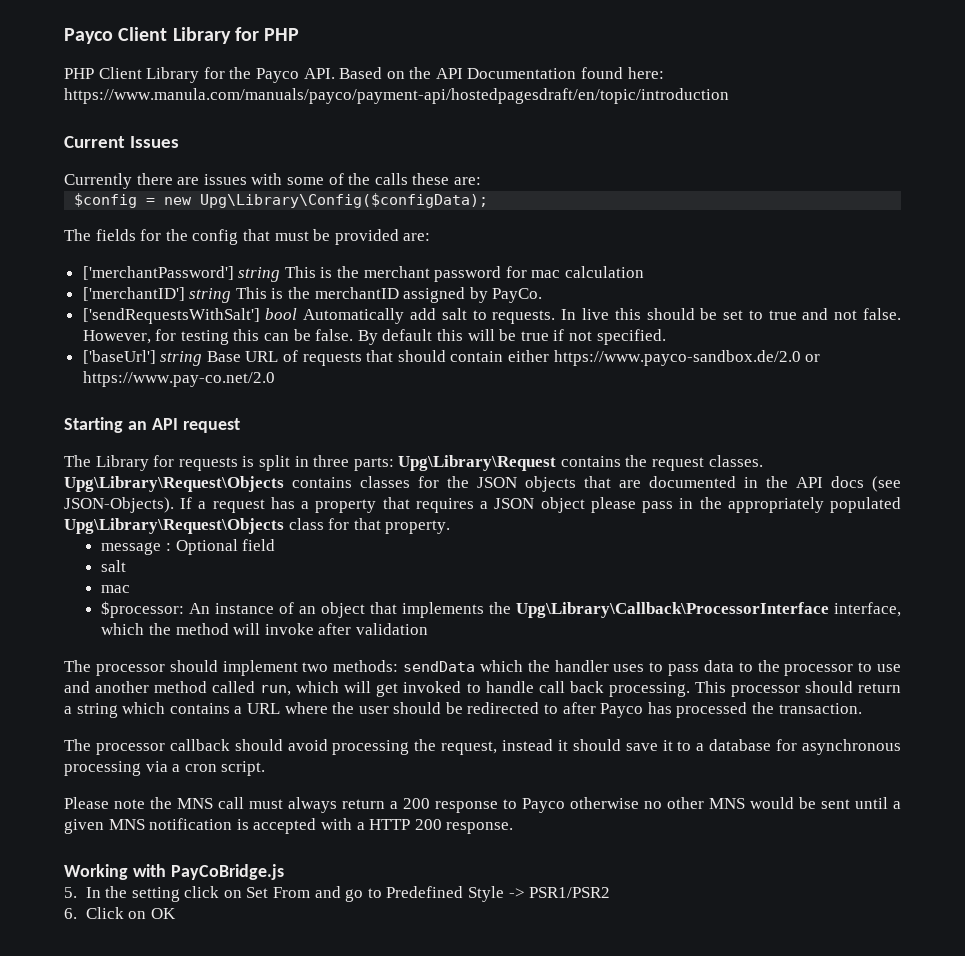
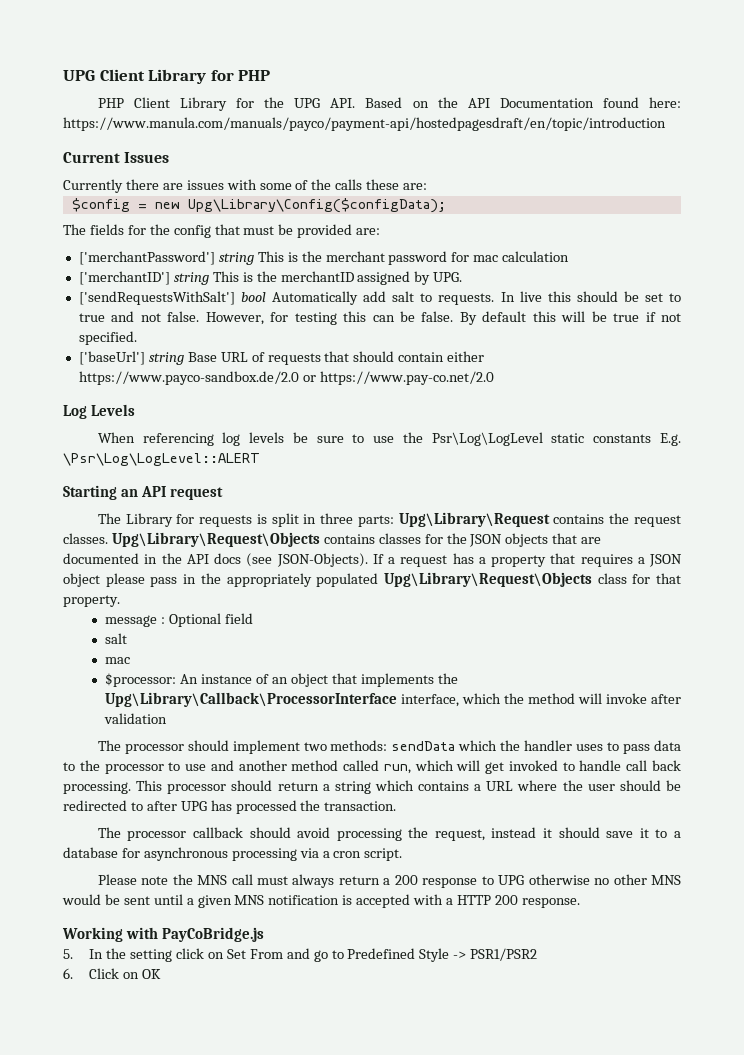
- Payco Client Library for PHP
+ UPG Client Library for PHP
- PHP Client Library for the Payco API. Based on the API Documentation found here: https://www.manula.com/manuals/payco/payment-api/hostedpagesdraft/en/topic/introduction
+ PHP Client Library for the UPG API. Based on the API Documentation found here: https://www.manula.com/manuals/payco/payment-api/hostedpagesdraft/en/topic/introduction
- ['merchantID'] string This is the merchantID assigned by PayCo.
+ ['merchantID'] string This is the merchantID assigned by UPG.
+ Log Levels
+ When referencing log levels be sure to use the Psr\Log\LogLevel static constants E.g. \Psr\Log\LogLevel::ALERT
- This processor should return a string which contains a URL where the user should be redirected to after Payco has processed the transaction.
+ This processor should return a string which contains a URL where the user should be redirected to after UPG has processed the transaction.
- Please note the MNS call must always return a 200 response to Payco otherwise no other MNS would be sent until a given MNS notification is accepted with a HTTP 200 response.
+ Please note the MNS call must always return a 200 response to UPG otherwise no other MNS would be sent until a given MNS notification is accepted with a HTTP 200 response.

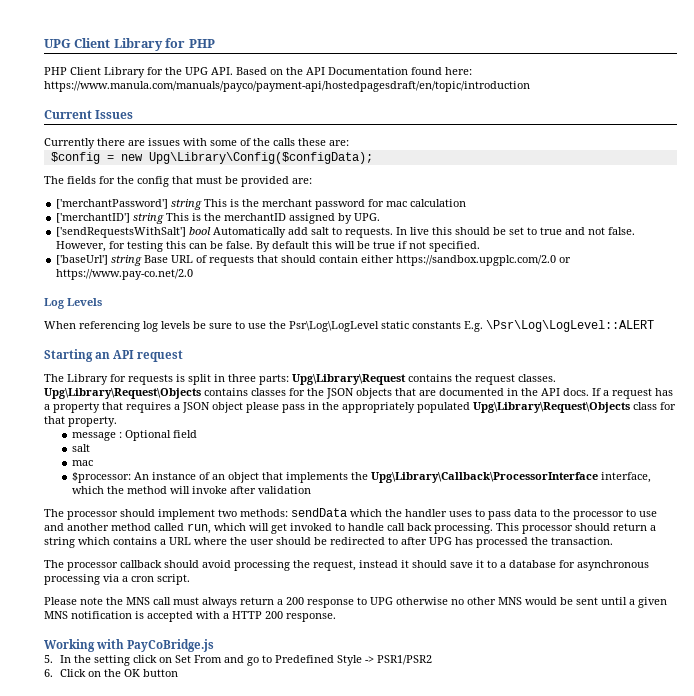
- ['baseUrl'] string Base URL of requests that should contain either https://www.payco-sandbox.de/2.0 or https://www.pay-co.net/2.0
+ ['baseUrl'] string Base URL of requests that should contain either https://sandbox.upgplc.com/2.0 or https://www.pay-co.net/2.0
- Upg\Library\Request\Objects contains classes for the JSON objects that are documented in the API docs (see JSON-Objects).
+ Upg\Library\Request\Objects contains classes for the JSON objects that are documented in the API docs.
- 6. Click on OK
+ 6. Click on the OK button

